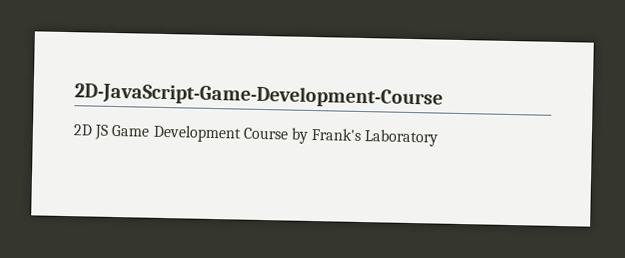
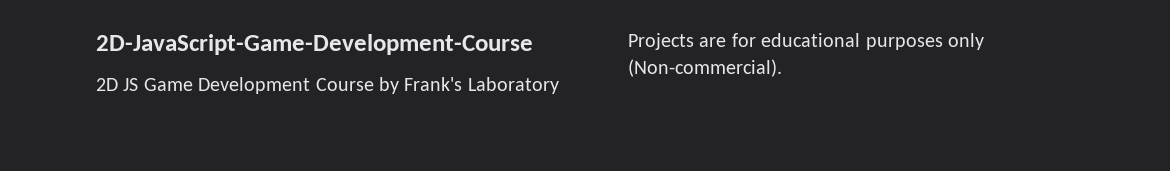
- 2D JS Game Development Course by Frank's Laboratory
+ 2D JS Game Development Course by Frank's Laboratory Projects are for educational purposes only (Non-commercial).

